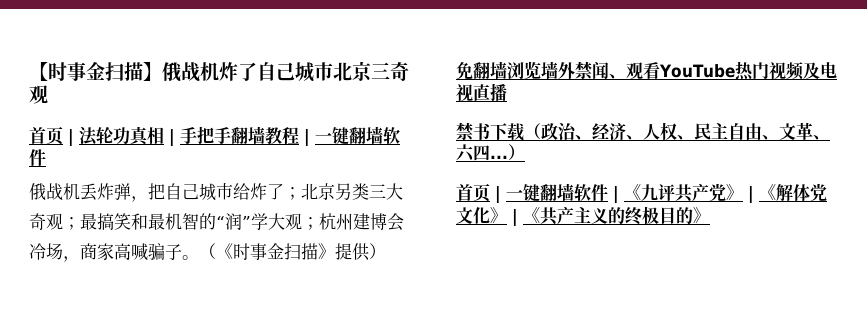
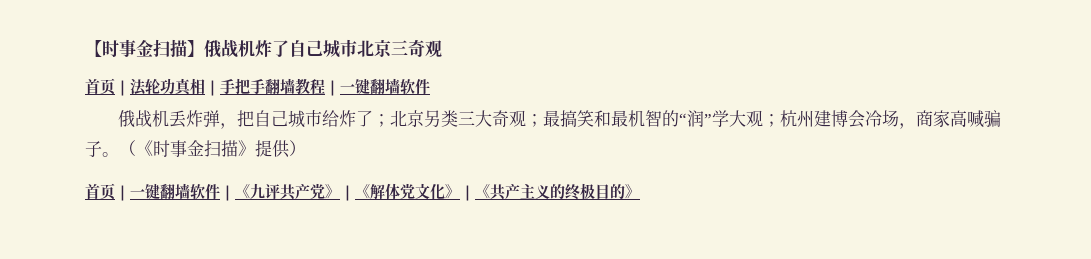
- 免翻墙浏览墙外禁闻、观看YouTube热门视频及电视直播
- 禁书下载（政治、经济、人权、民主自由、文革、六四...）

